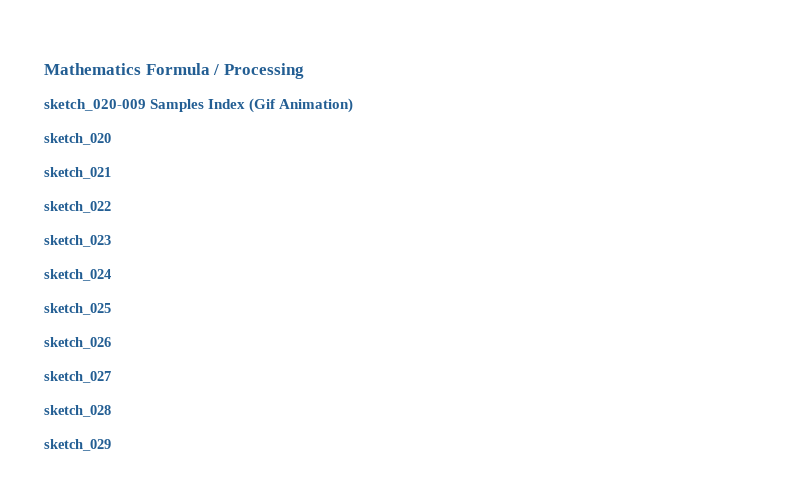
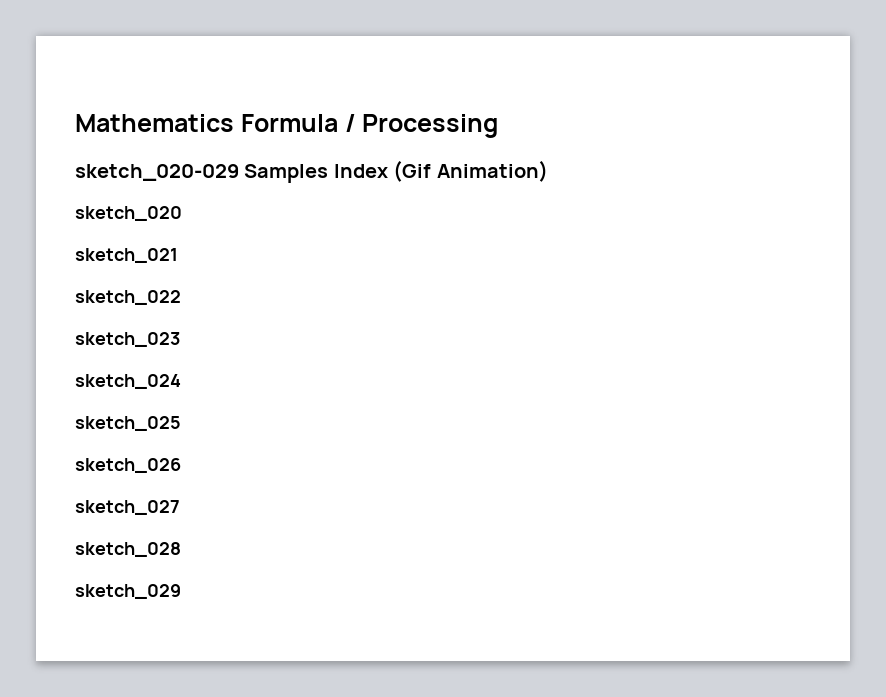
- sketch_020-009 Samples Index (Gif Animation)
+ sketch_020-029 Samples Index (Gif Animation)

